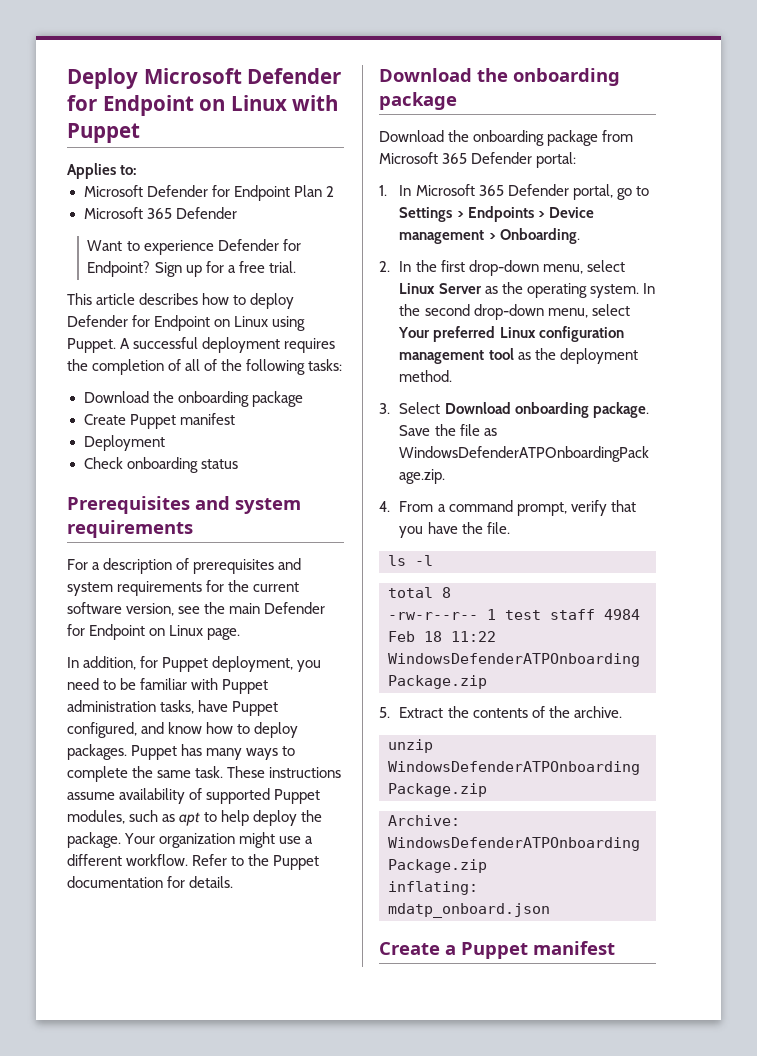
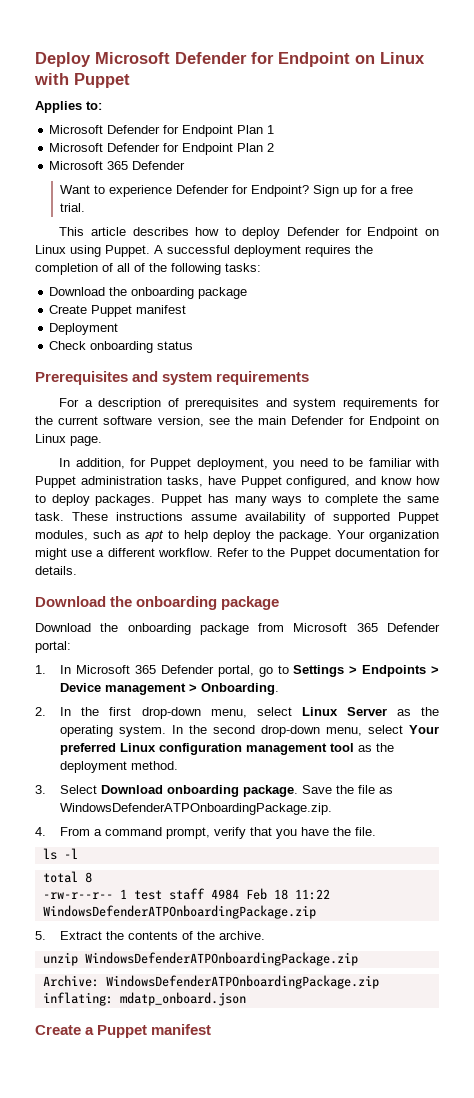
+ Microsoft Defender for Endpoint Plan 1

